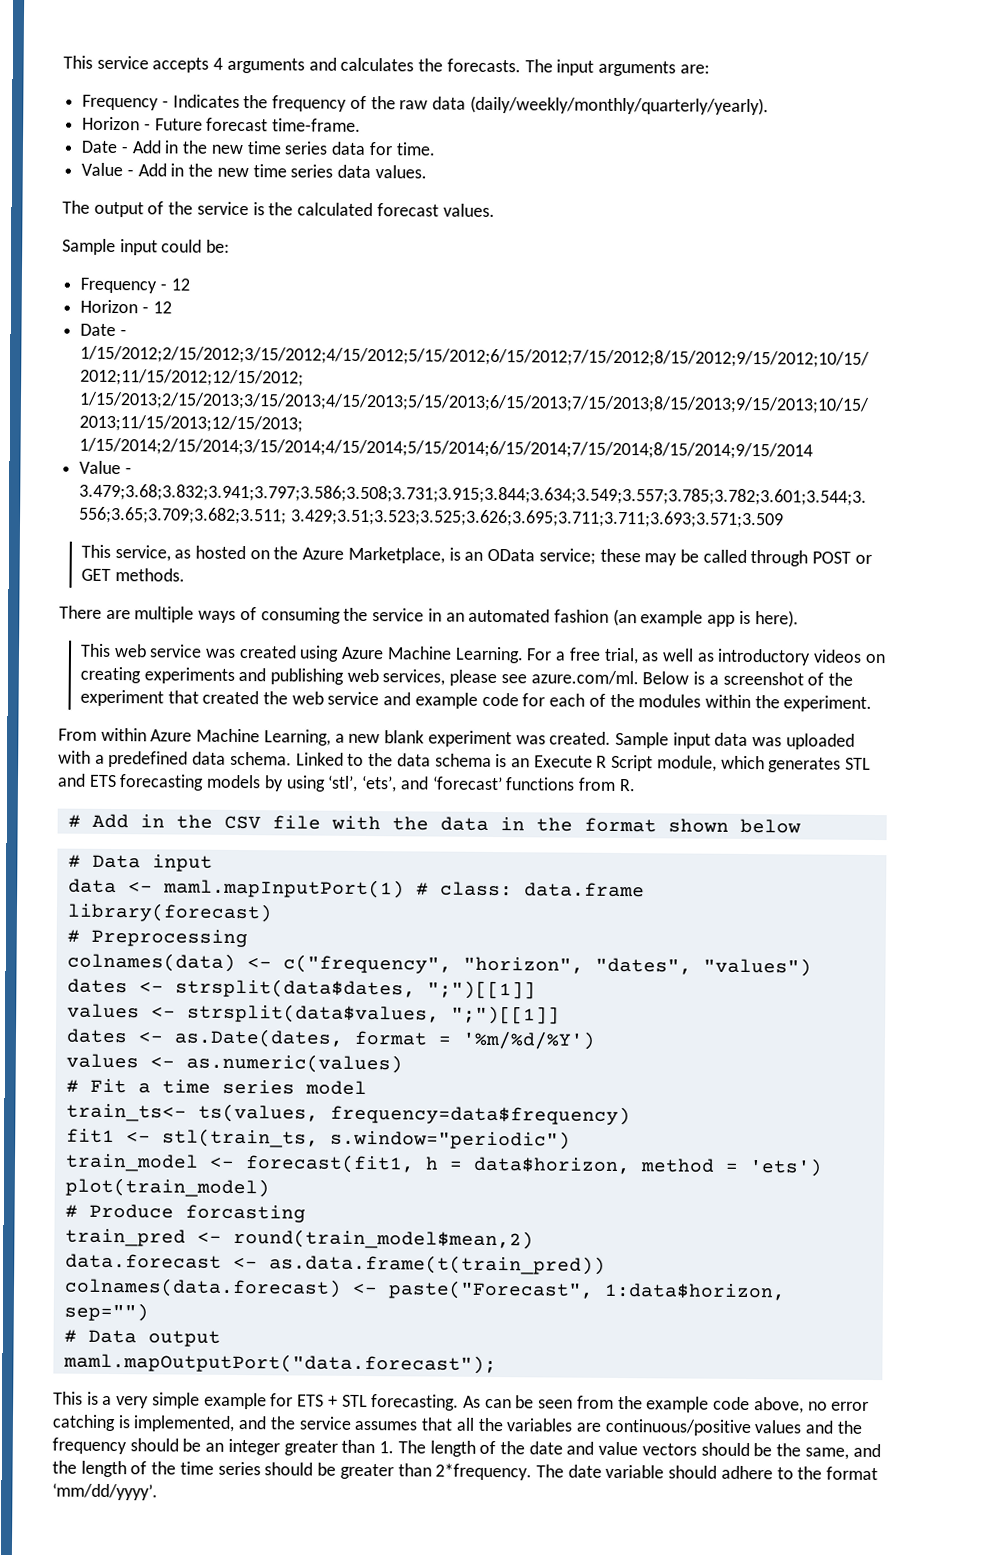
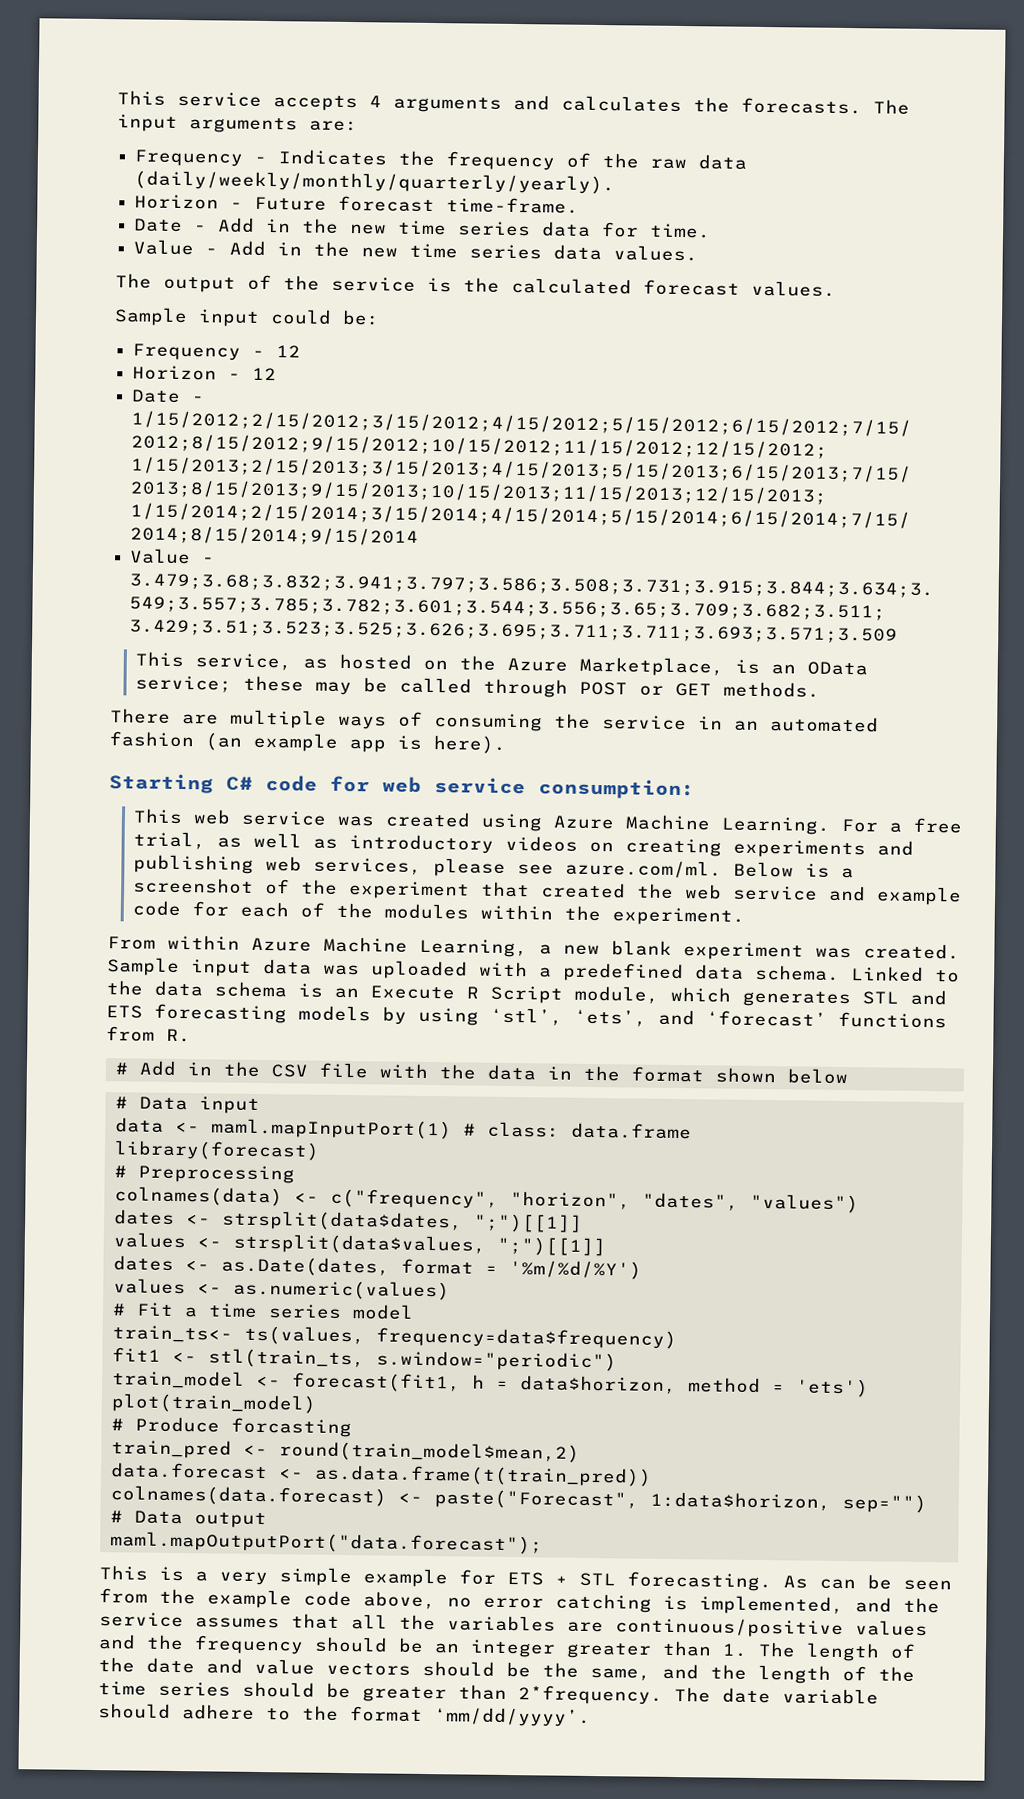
+ Starting C# code for web service consumption:

